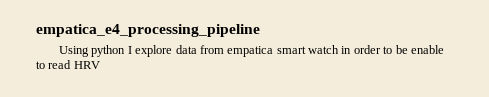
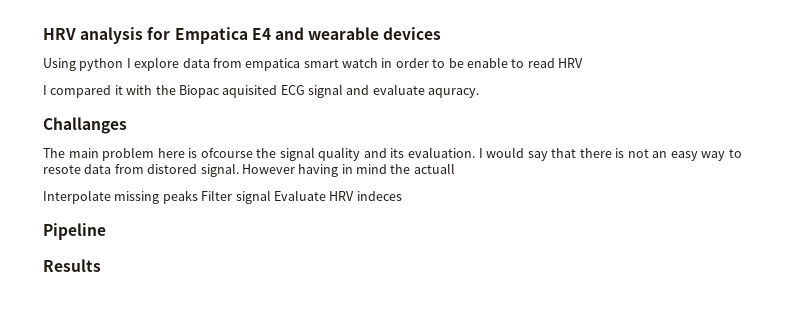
- empatica_e4_processing_pipeline
+ HRV analysis for Empatica E4 and wearable devices
+ I compared it with the Biopac aquisited ECG signal and evaluate aquracy.
+ Challanges
+ The main problem here is ofcourse the signal quality and its evaluation. I would say that there is not an easy way to resote data from distored signal. However having in mind the actuall
+ Interpolate missing peaks Filter signal Evaluate HRV indeces
+ Pipeline
+ Results

